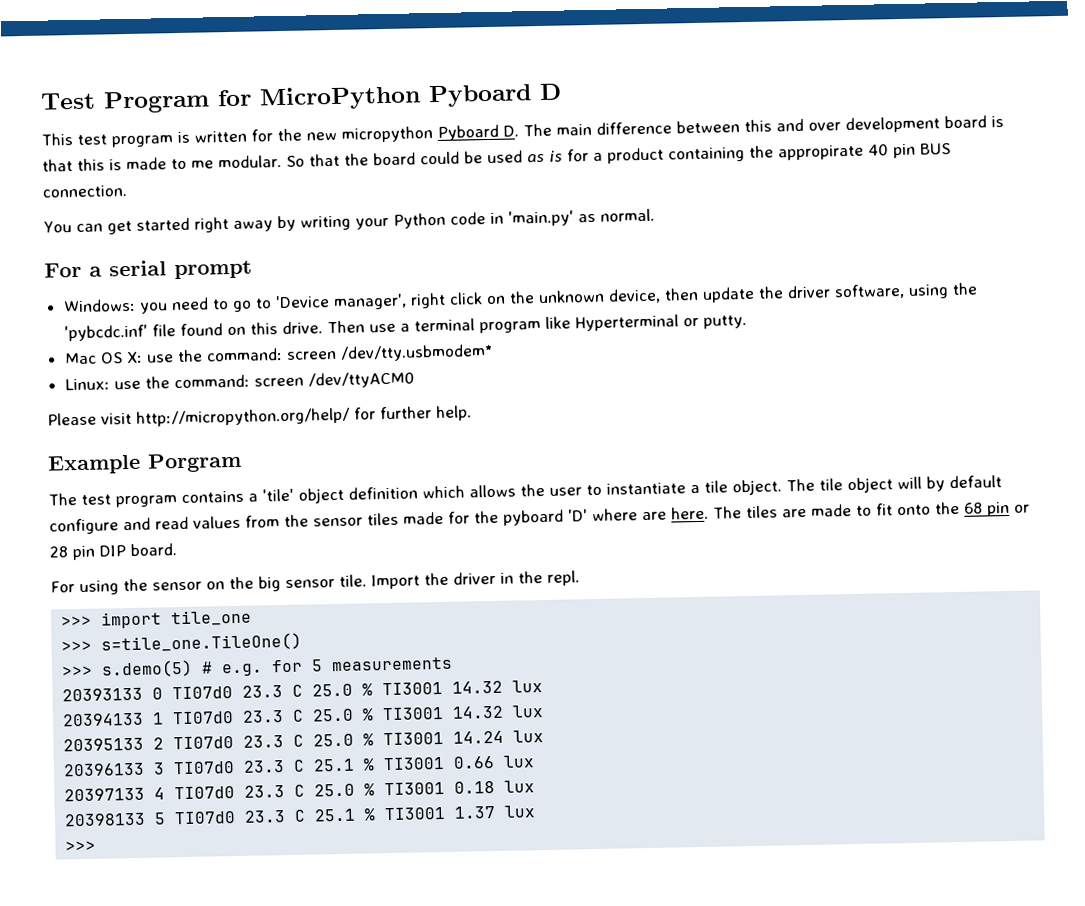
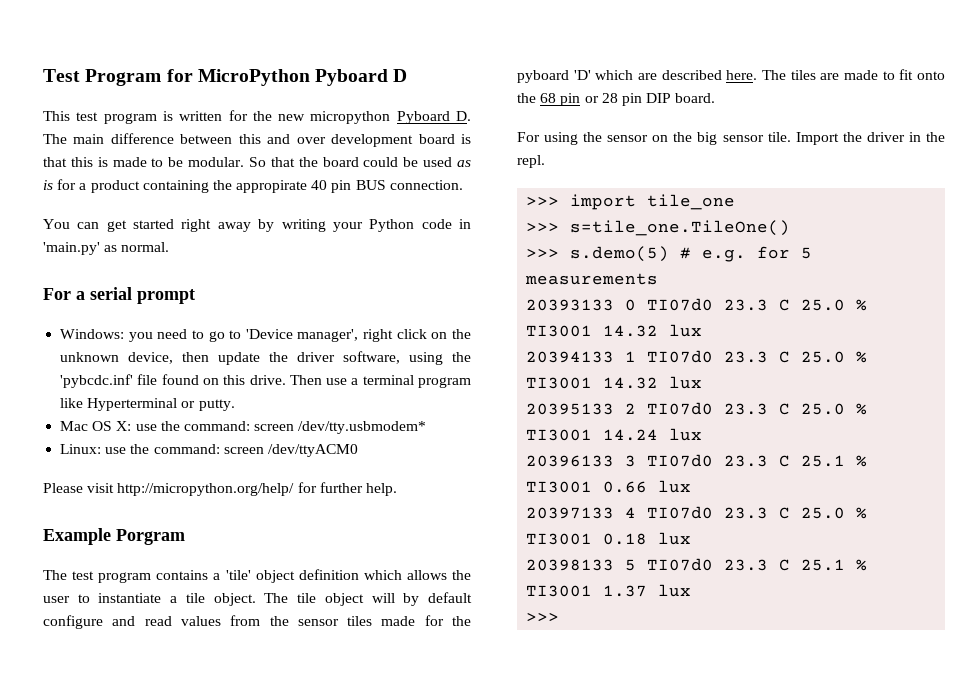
- This test program is written for the new micropython Pyboard D. The main difference between this and over development board is that this is made to me modular.
+ This test program is written for the new micropython Pyboard D. The main difference between this and over development board is that this is made to be modular.
- The tile object will by default configure and read values from the sensor tiles made for the pyboard 'D' where are here.
+ The tile object will by default configure and read values from the sensor tiles made for the pyboard 'D' which are described here.

